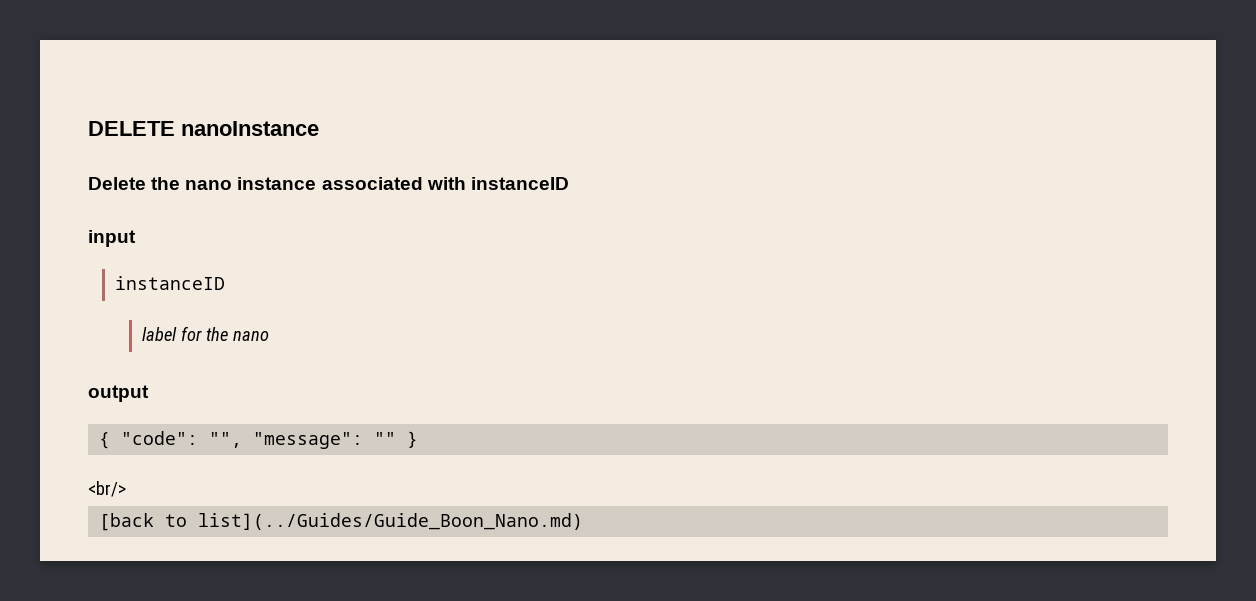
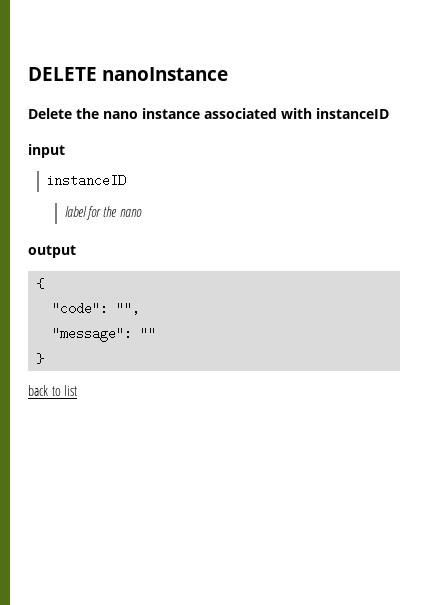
- { "code": "", "message": "" }
+ {
+ "code": "",
+ "message": ""
+ }
- <br/>
- [back to list](../Guides/Guide_Boon_Nano.md)
+ back to list

